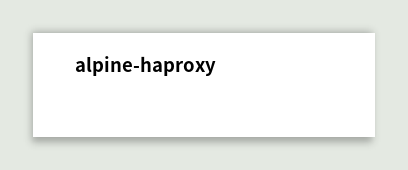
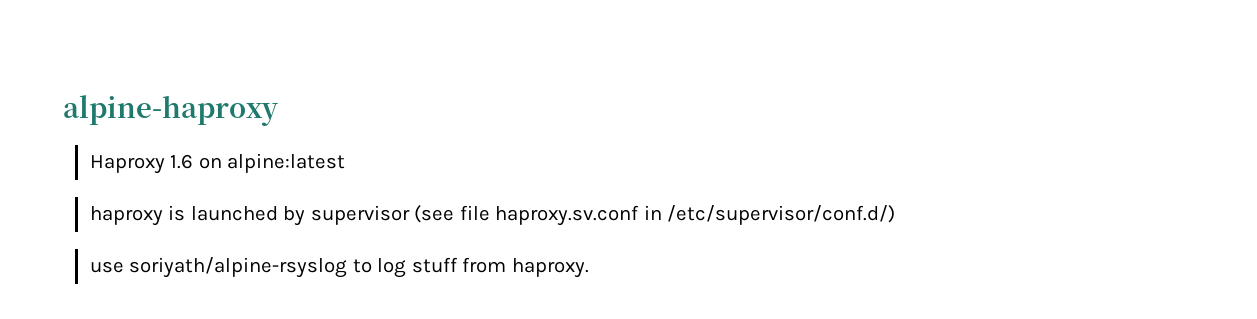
+ Haproxy 1.6 on alpine:latest
+ haproxy is launched by supervisor (see file haproxy.sv.conf in /etc/supervisor/conf.d/)
+ use soriyath/alpine-rsyslog to log stuff from haproxy.

